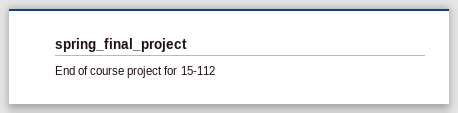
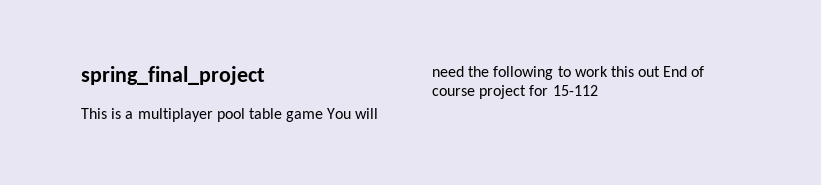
- End of course project for 15-112
+ This is a multiplayer pool table game You will need the following to work this out End of course project for 15-112

